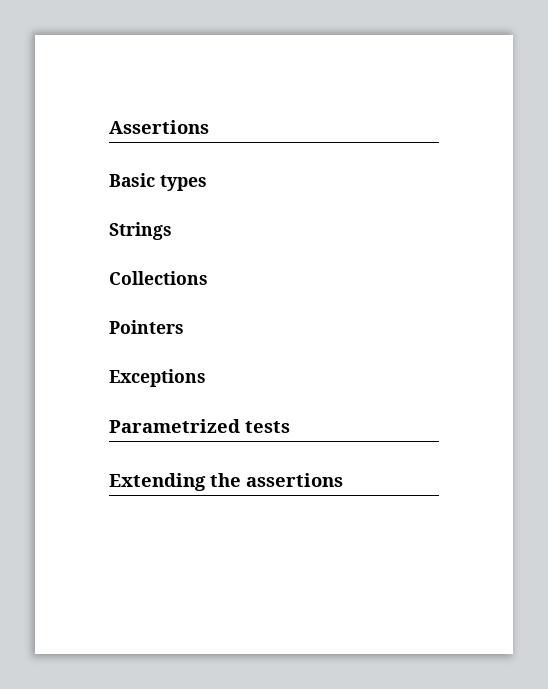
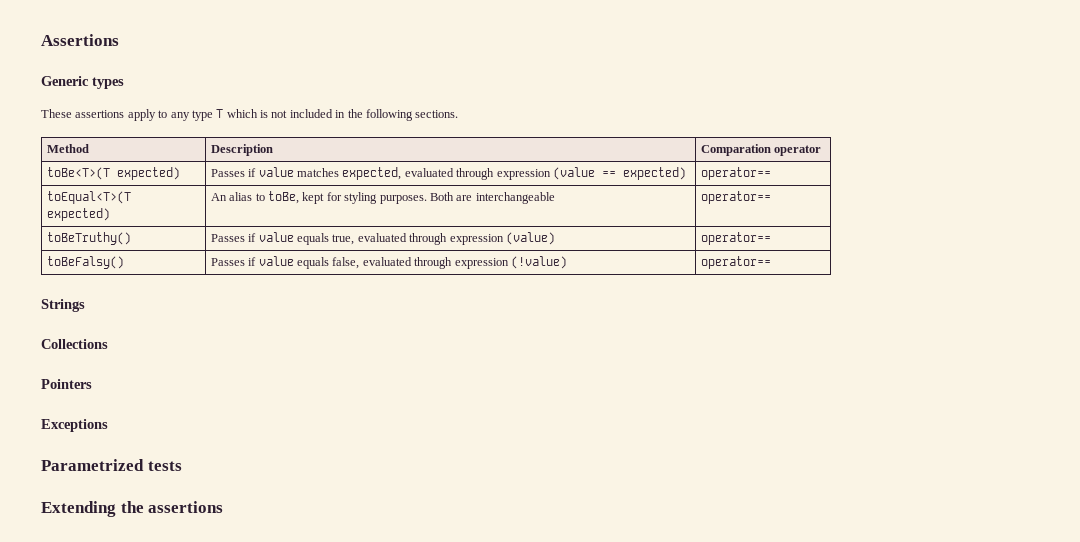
- Basic types
+ Generic types
+ These assertions apply to any type T which is not included in the following sections.
+ Method | Description | Comparation operator
+ toBe<T>(T expected) | Passes if value matches expected, evaluated through expression (value == expected) | operator==
+ toEqual<T>(T expected) | An alias to toBe, kept for styling purposes. Both are interchangeable | operator==
+ toBeTruthy() | Passes if value equals true, evaluated through expression (value) | operator==
+ toBeFalsy() | Passes if value equals false, evaluated through expression (!value) | operator==

